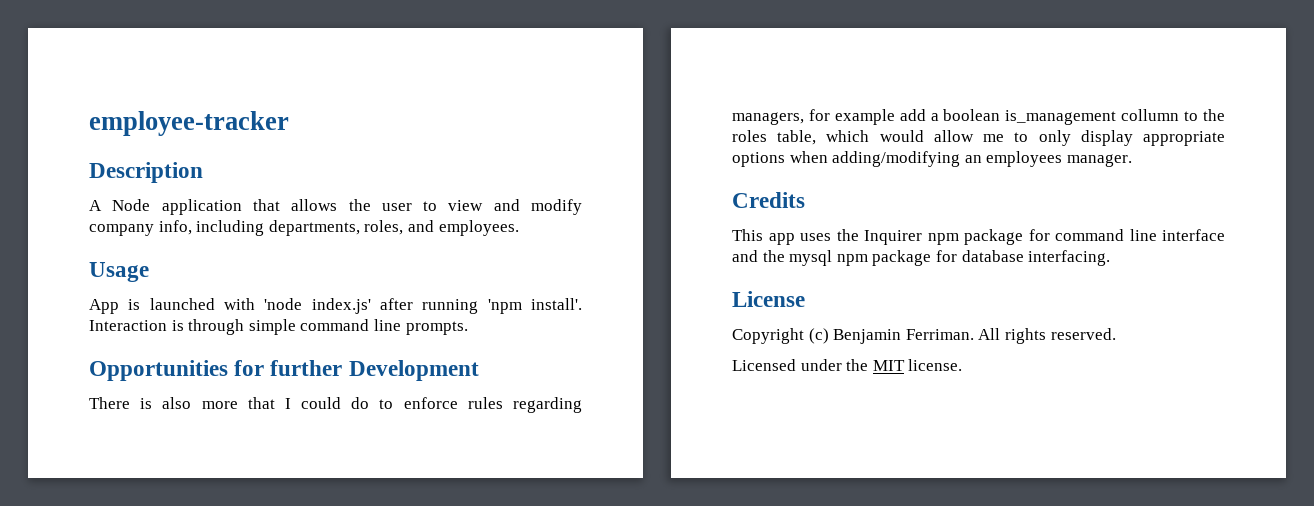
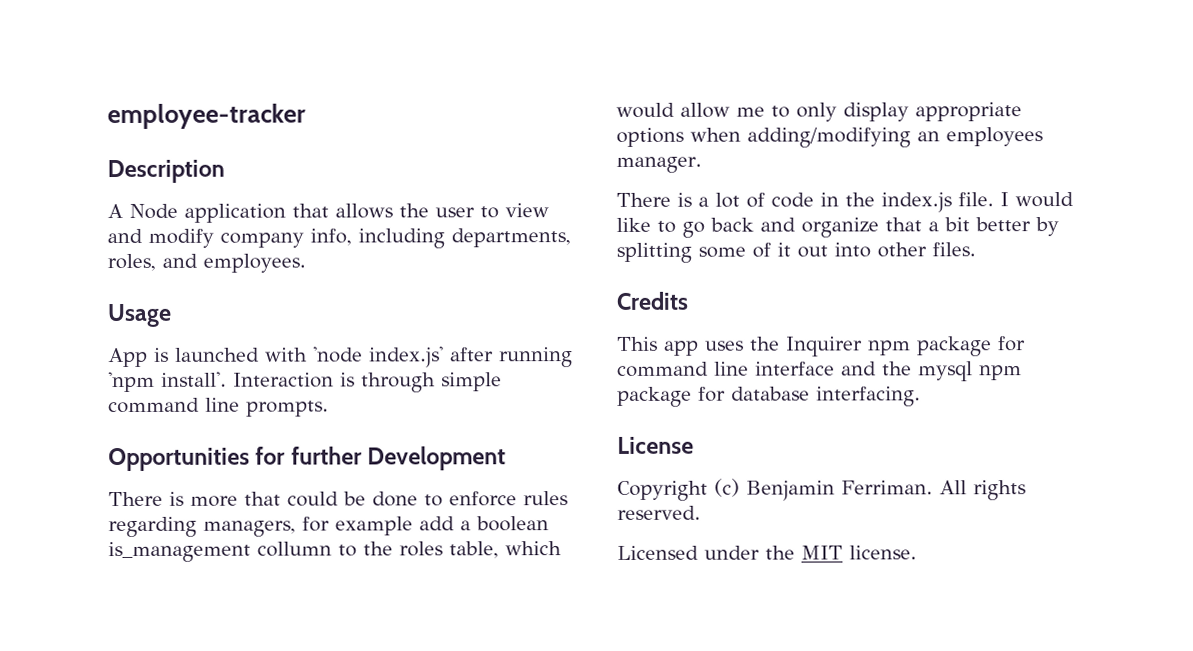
- There is also more that I could do to enforce rules regarding managers, for example add a boolean is_management collumn to the roles table, which would allow me to only display appropriate options when adding/modifying an employees manager.
+ There is more that could be done to enforce rules regarding managers, for example add a boolean is_management collumn to the roles table, which would allow me to only display appropriate options when adding/modifying an employees manager.
+ There is a lot of code in the index.js file. I would like to go back and organize that a bit better by splitting some of it out into other files.

